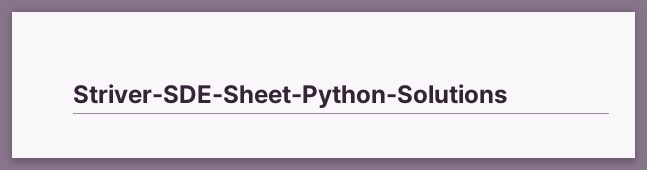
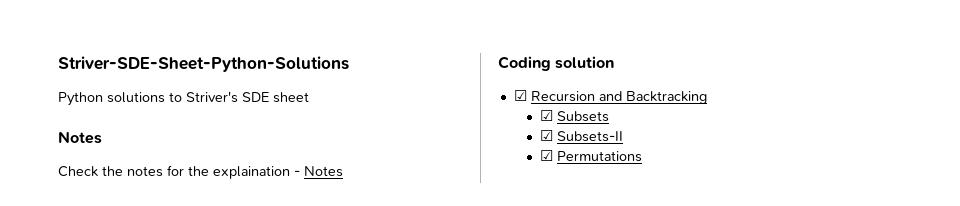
+ Python solutions to Striver's SDE sheet
+ Notes
+ Check the notes for the explaination - Notes
+ Coding solution
+ ☑ Recursion and Backtracking
+ ☑ Subsets
+ ☑ Subsets-II
+ ☑ Permutations

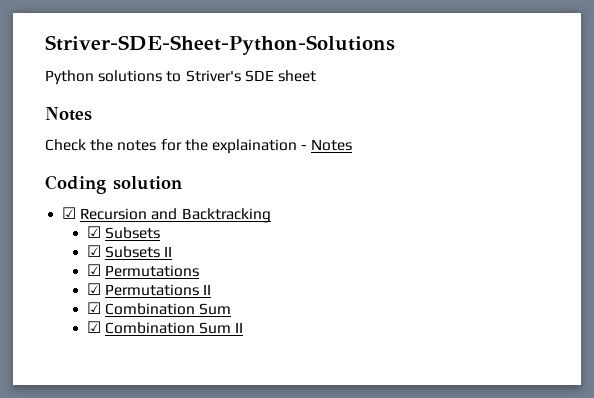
- ☑ Subsets-II
+ ☑ Subsets II
  ☑ Permutations
+ ☑ Permutations II
+ ☑ Combination Sum
+ ☑ Combination Sum II

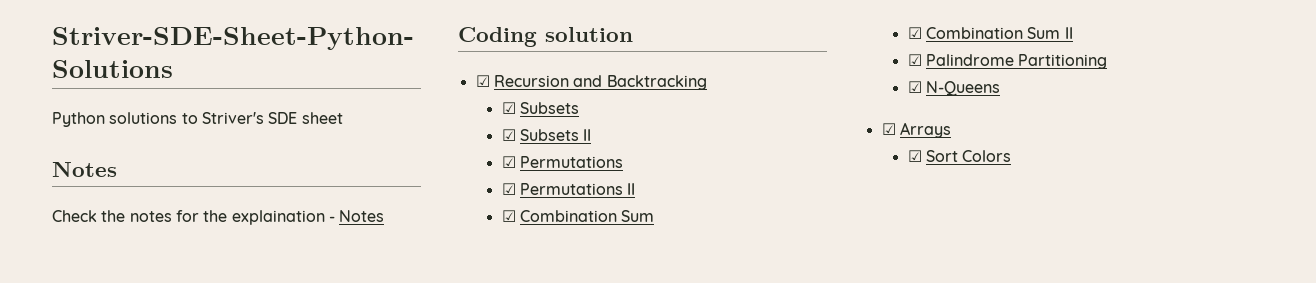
+ ☑ Palindrome Partitioning
+ ☑ N-Queens
+ ☑ Arrays
+ ☑ Sort Colors

